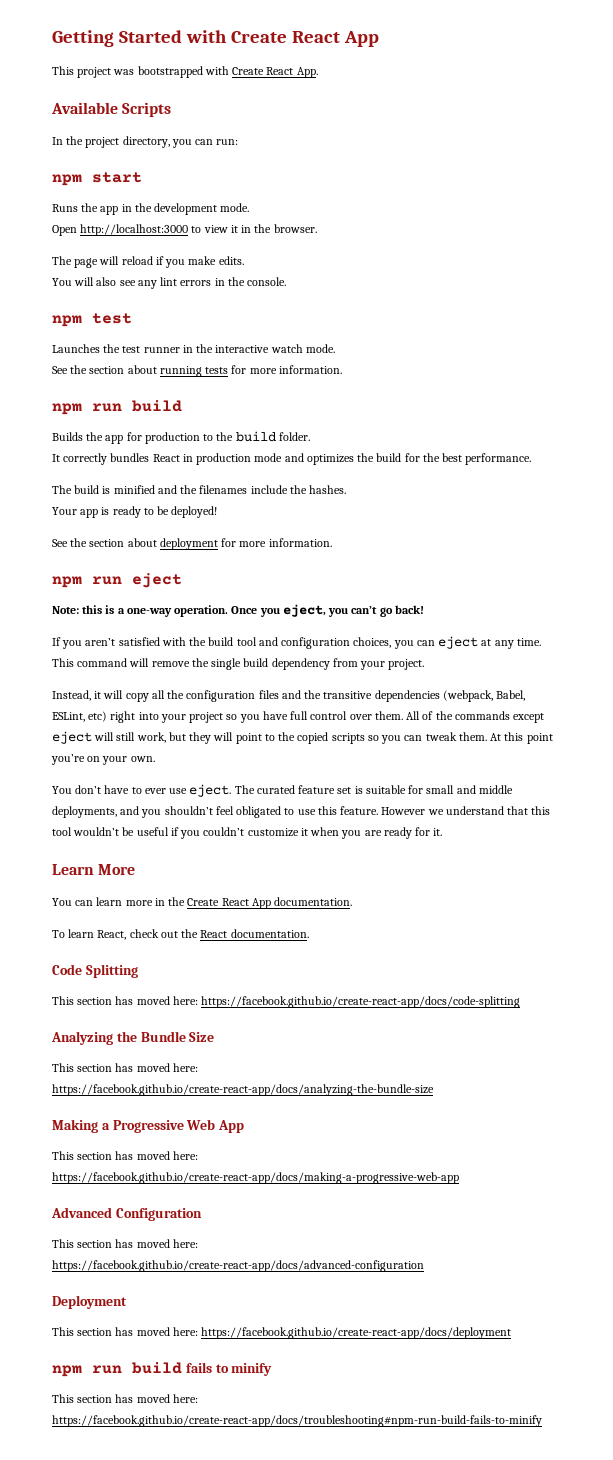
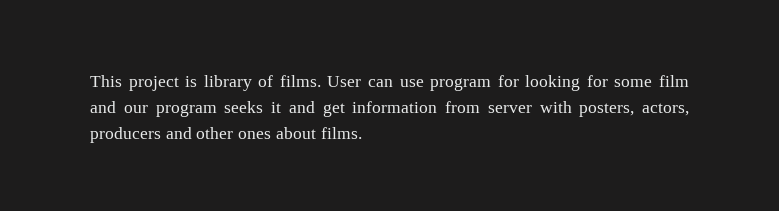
- Getting Started with Create React App
- This project was bootstrapped with Create React App.
- Available Scripts
- In the project directory, you can run:
- npm start
- Runs the app in the development mode.
- Open http://localhost:3000 to view it in the browser.
- The page will reload if you make edits.
- You will also see any lint errors in the console.
- npm test
- Launches the test runner in the interactive watch mode.
- See the section about running tests for more information.
- npm run build
- Builds the app for production to the build folder.
- It correctly bundles React in production mode and optimizes the build for the best performance.
- The build is minified and the filenames include the hashes.
- Your app is ready to be deployed!
- See the section about deployment for more information.
- npm run eject
- Note: this is a one-way operation. Once you eject, you can’t go back!
- If you aren’t satisfied with the build tool and configuration choices, you can eject at any time. This command will remove the single build dependency from your project.
- Instead, it will copy all the configuration files and the transitive dependencies (webpack, Babel, ESLint, etc) right into your project so you have full control over them. All of the commands except eject will still work, but they will point to the copied scripts so you can tweak them. At this point you’re on your own.
- You don’t have to ever use eject. The curated feature set is suitable for small and middle deployments, and you shouldn’t feel obligated to use this feature. However we understand that this tool wouldn’t be useful if you couldn’t customize it when you are ready for it.
- Learn More
- You can learn more in the Create React App documentation.
- To learn React, check out the React documentation.
- Code Splitting
- This section has moved here: https://facebook.github.io/create-react-app/docs/code-splitting
- Analyzing the Bundle Size
- This section has moved here: https://facebook.github.io/create-react-app/docs/analyzing-the-bundle-size
- Making a Progressive Web App
- This section has moved here: https://facebook.github.io/create-react-app/docs/making-a-progressive-web-app
- Advanced Configuration
- This section has moved here: https://facebook.github.io/create-react-app/docs/advanced-configuration
- Deployment
- This section has moved here: https://facebook.github.io/create-react-app/docs/deployment
- npm run build fails to minify
- This section has moved here: https://facebook.github.io/create-react-app/docs/troubleshooting#npm-run-build-fails-to-minify
+ This project is library of films. User can use program for looking for some film and our program seeks it and get information from server with posters, actors, producers and other ones about films.

